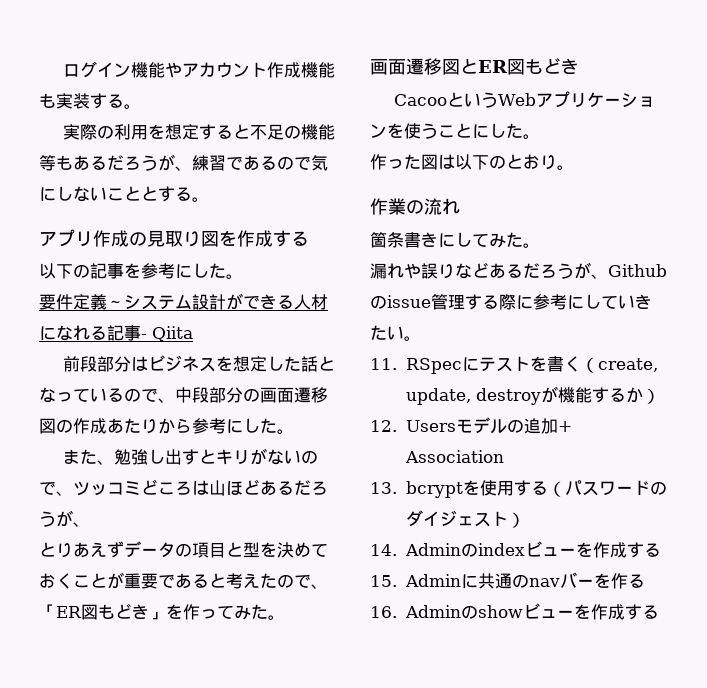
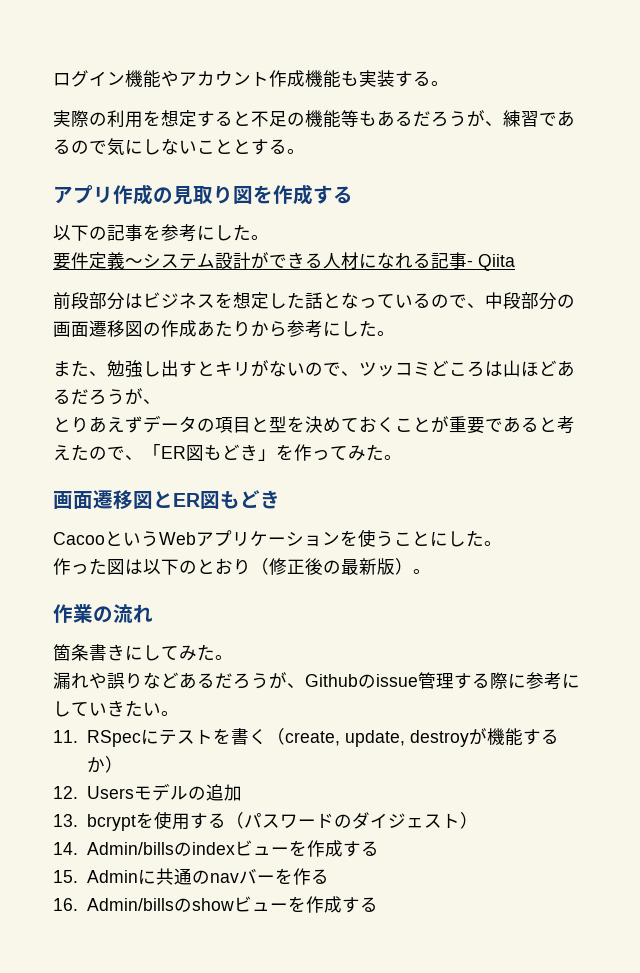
- 作った図は以下のとおり。
+ 作った図は以下のとおり（修正後の最新版）。
- 12. Usersモデルの追加+ Association
+ 12. Usersモデルの追加
- 14. Adminのindexビューを作成する
+ 14. Admin/billsのindexビューを作成する
- 16. Adminのshowビューを作成する
+ 16. Admin/billsのshowビューを作成する

